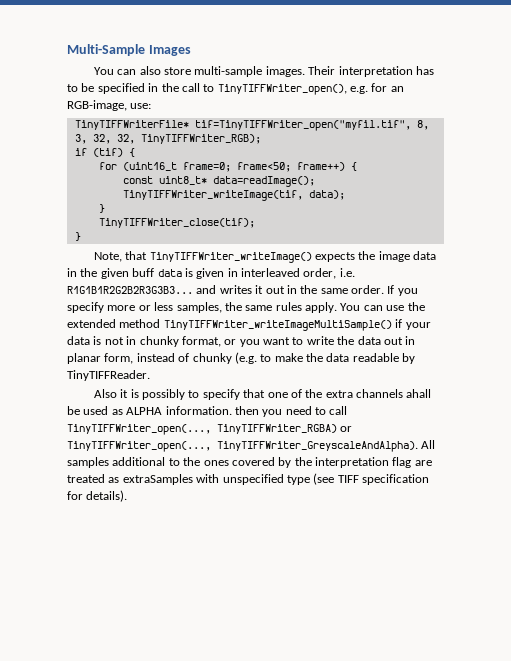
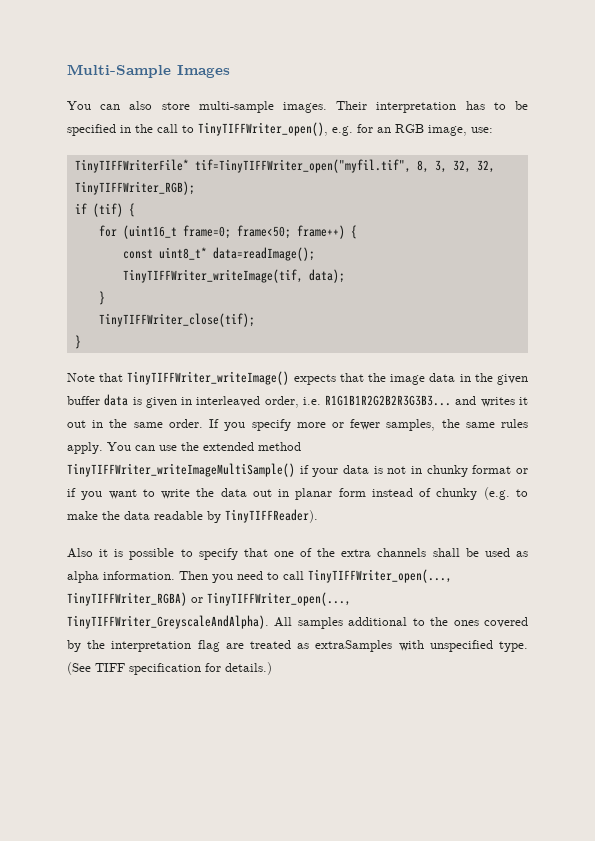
- Their interpretation has to be specified in the call to TinyTIFFWriter_open(), e.g. for an RGB-image, use:
+ Their interpretation has to be specified in the call to TinyTIFFWriter_open(), e.g. for an RGB image, use:
- Note, that TinyTIFFWriter_writeImage() expects the image data in the given buff data is given in interleaved order, i.e. R1G1B1R2G2B2R3G3B3... and writes it out in the same order.
+ Note that TinyTIFFWriter_writeImage() expects that the image data in the given buffer data is given in interleaved order, i.e. R1G1B1R2G2B2R3G3B3... and writes it out in the same order.
- If you specify more or less samples, the same rules apply.
+ If you specify more or fewer samples, the same rules apply.
- You can use the extended method TinyTIFFWriter_writeImageMultiSample() if your data is not in chunky format, or you want to write the data out in planar form, instead of chunky (e.g. to make the data readable by TinyTIFFReader.
+ You can use the extended method TinyTIFFWriter_writeImageMultiSample() if your data is not in chunky format or if you want to write the data out in planar form instead of chunky (e.g. to make the data readable by TinyTIFFReader).
- Also it is possibly to specify that one of the extra channels ahall be used as ALPHA information. then you need to call TinyTIFFWriter_open(..., TinyTIFFWriter_RGBA) or TinyTIFFWriter_open(..., TinyTIFFWriter_GreyscaleAndAlpha).
+ Also it is possible to specify that one of the extra channels shall be used as alpha information. Then you need to call TinyTIFFWriter_open(..., TinyTIFFWriter_RGBA) or TinyTIFFWriter_open(..., TinyTIFFWriter_GreyscaleAndAlpha).
- All samples additional to the ones covered by the interpretation flag are treated as extraSamples with unspecified type (see TIFF specification for details).
+ All samples additional to the ones covered by the interpretation flag are treated as extraSamples with unspecified type. (See TIFF specification for details.)

